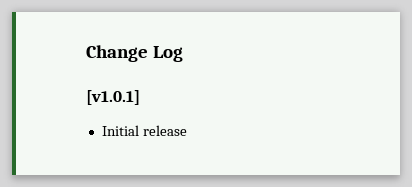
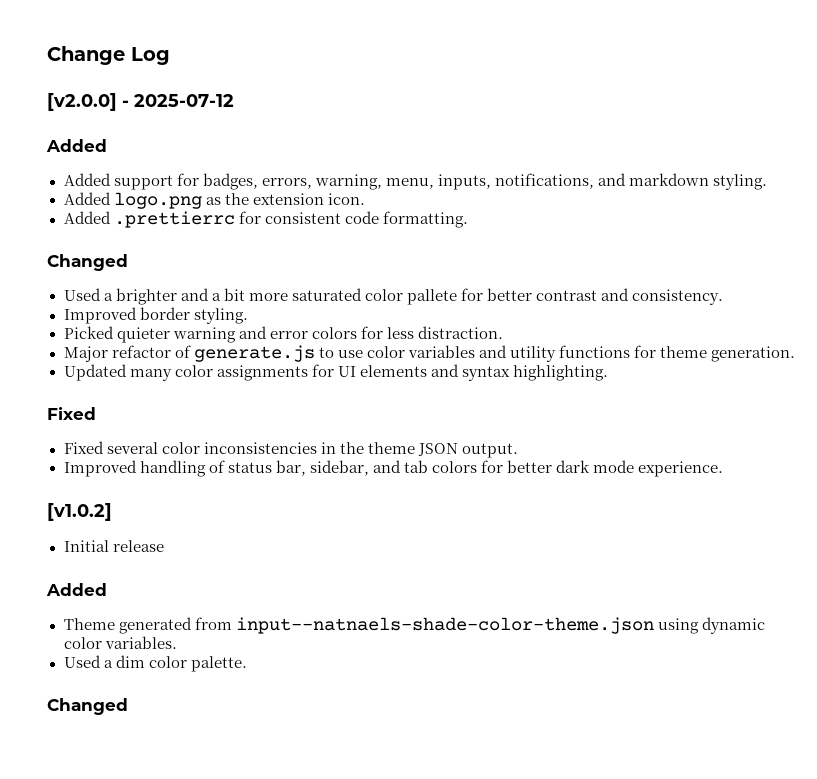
- [v1.0.1]
+ [v2.0.0] - 2025-07-12
+ Added
+ Added support for badges, errors, warning, menu, inputs, notifications, and markdown styling.
+ Added logo.png as the extension icon.
+ Added .prettierrc for consistent code formatting.
+ Changed
+ Used a brighter and a bit more saturated color pallete for better contrast and consistency.
+ Improved border styling.
+ Picked quieter warning and error colors for less distraction.
+ Major refactor of generate.js to use color variables and utility functions for theme generation.
+ Updated many color assignments for UI elements and syntax highlighting.
+ Fixed
+ Fixed several color inconsistencies in the theme JSON output.
+ Improved handling of status bar, sidebar, and tab colors for better dark mode experience.
+ [v1.0.2]
  Initial release
+ Added
+ Theme generated from input--natnaels-shade-color-theme.json using dynamic color variables.
+ Used a dim color palette.
+ Changed

